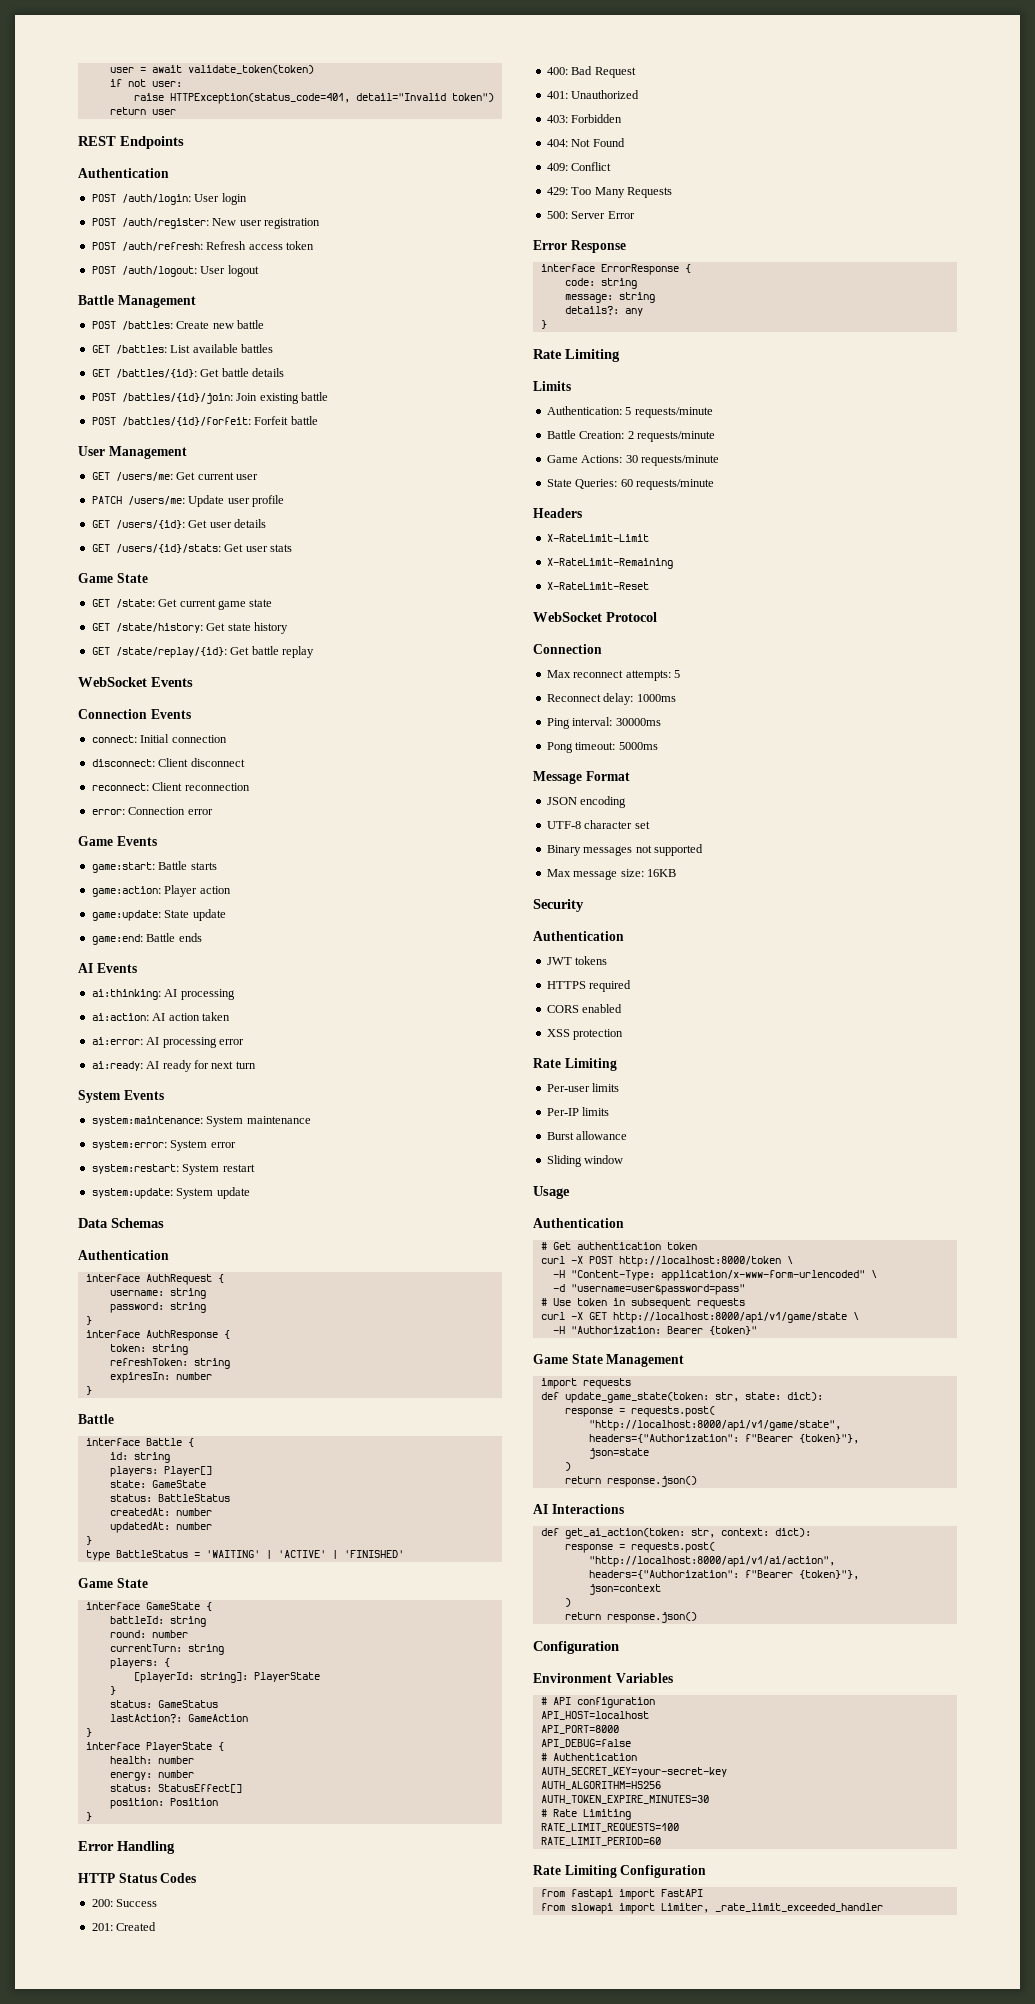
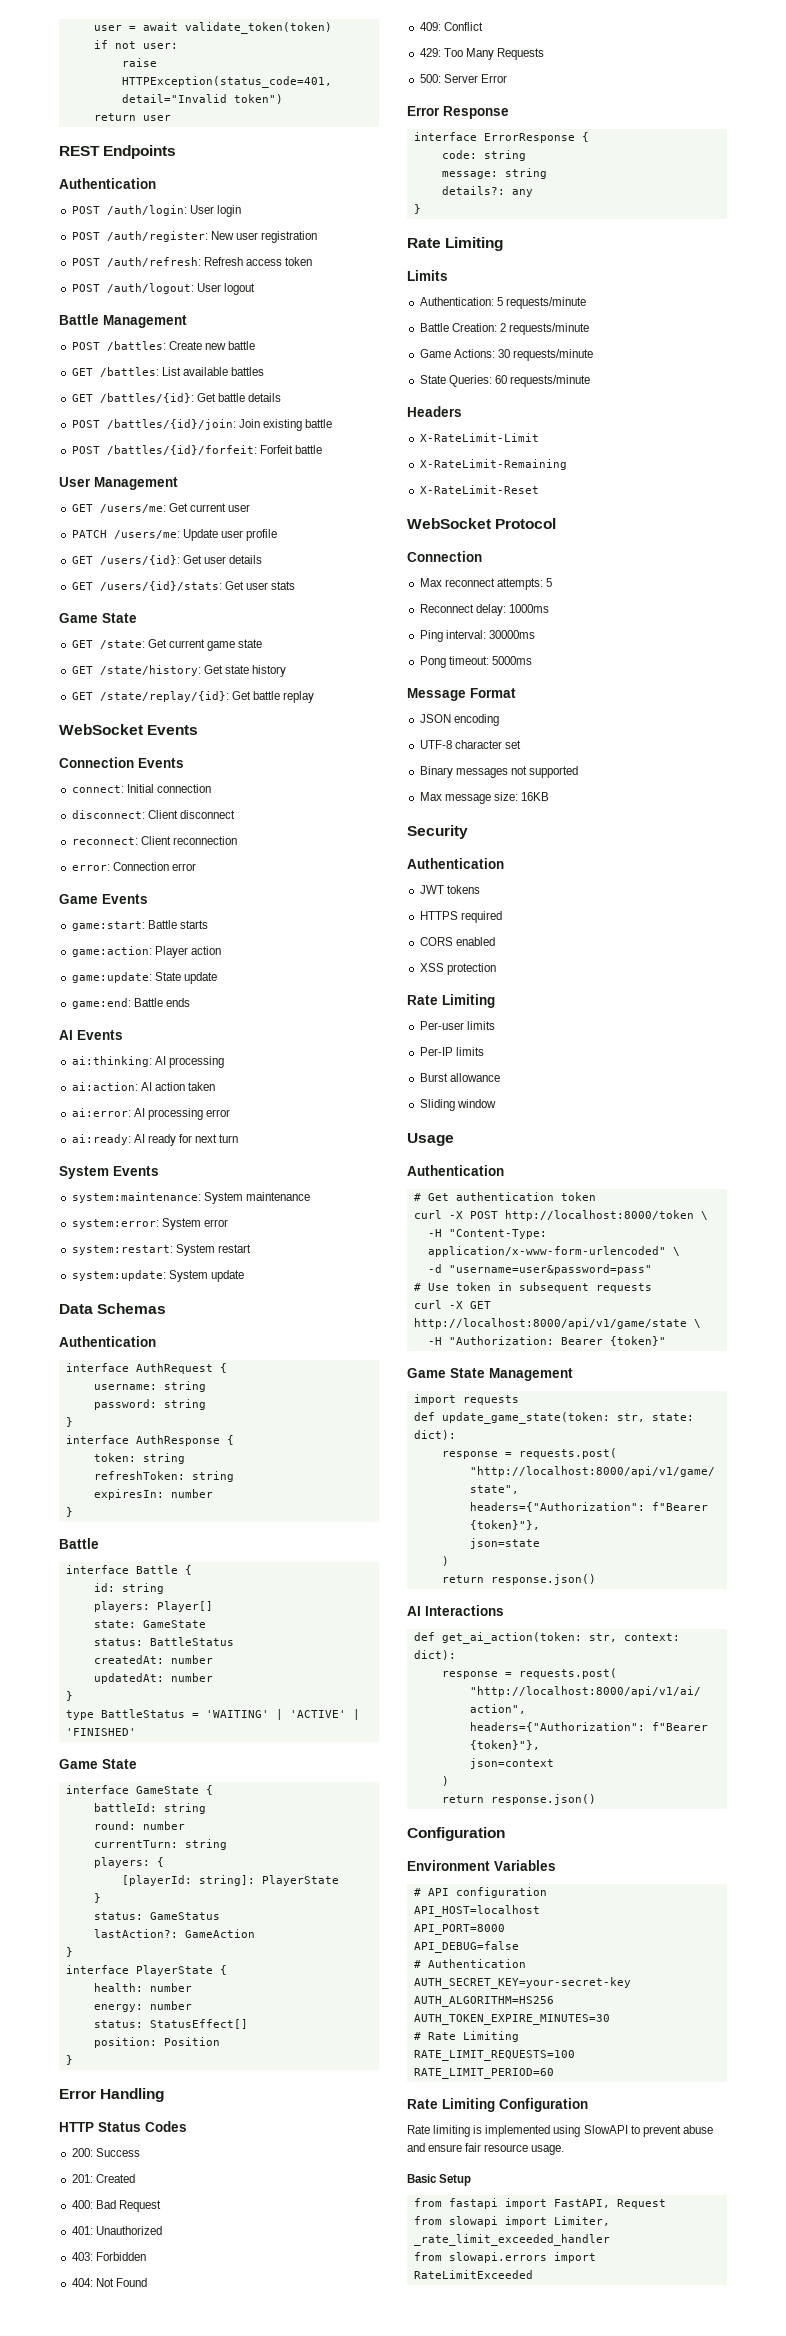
+ Rate limiting is implemented using SlowAPI to prevent abuse and ensure fair resource usage.
+ Basic Setup
- from fastapi import FastAPI
+ from fastapi import FastAPI, Request
+ from slowapi.errors import RateLimitExceeded

